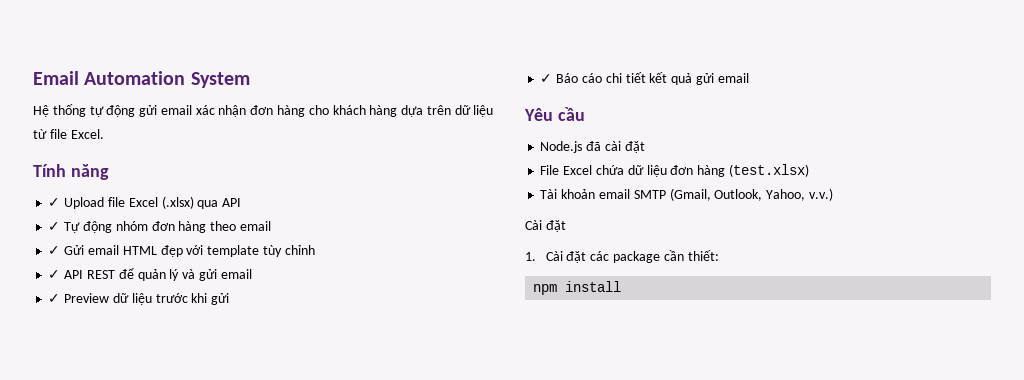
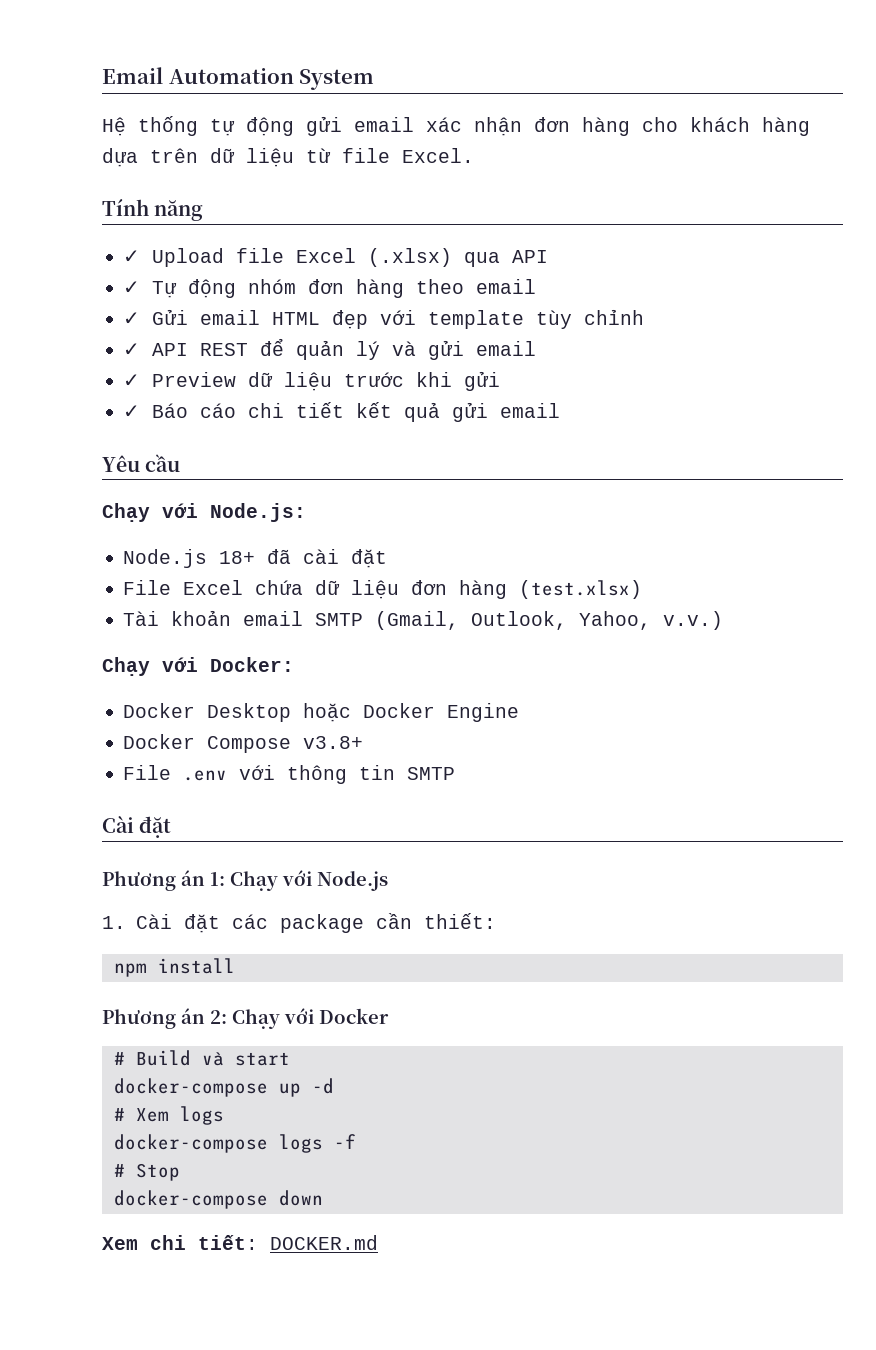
- Node.js đã cài đặt
+ Chạy với Node.js:
+ Node.js 18+ đã cài đặt
  Tài khoản email SMTP (Gmail, Outlook, Yahoo, v.v.)
+ Chạy với Docker:
+ Docker Desktop hoặc Docker Engine
+ Docker Compose v3.8+
+ File .env với thông tin SMTP
  Cài đặt
+ Phương án 1: Chạy với Node.js
+ Phương án 2: Chạy với Docker
+ # Build và start
+ docker-compose up -d
+ # Xem logs
+ docker-compose logs -f
+ # Stop
+ docker-compose down
+ Xem chi tiết: DOCKER.md

